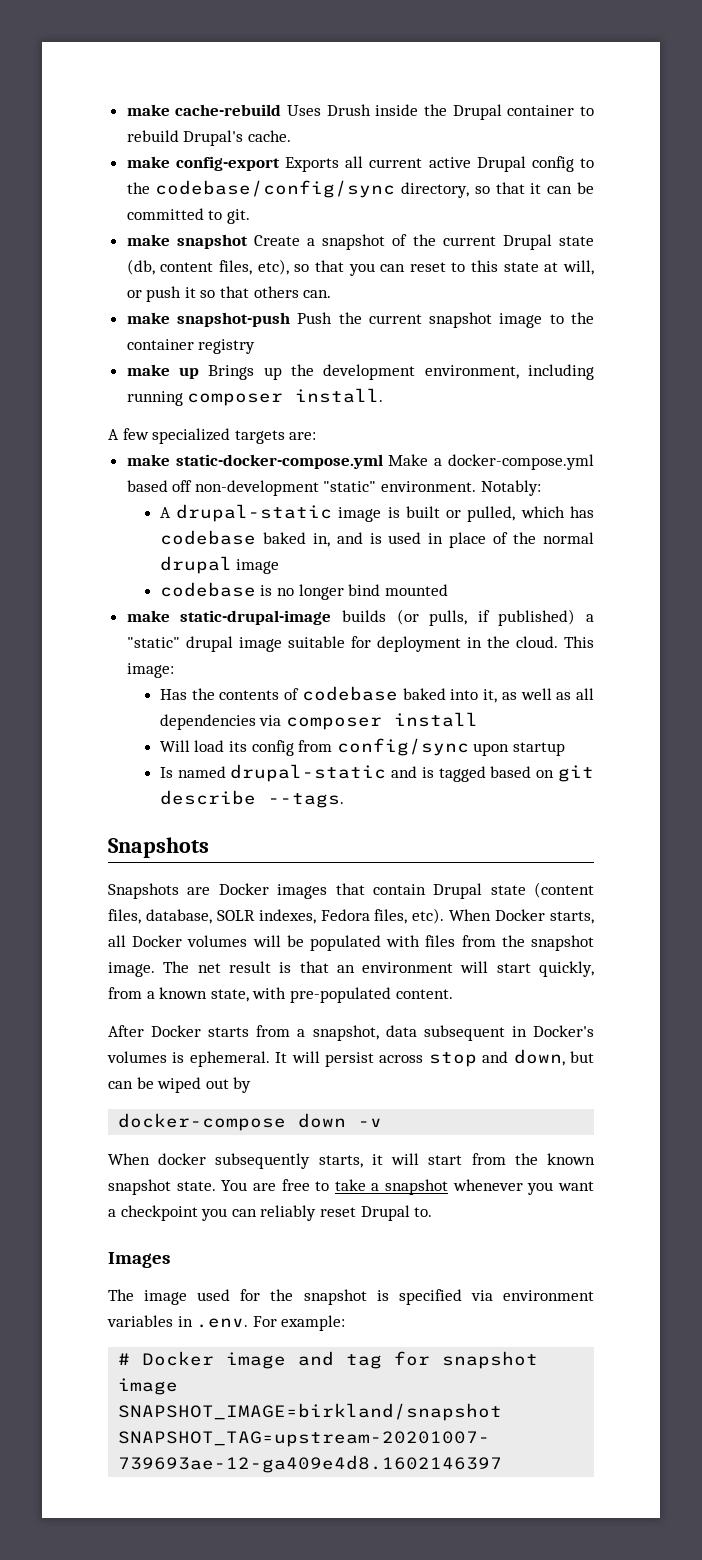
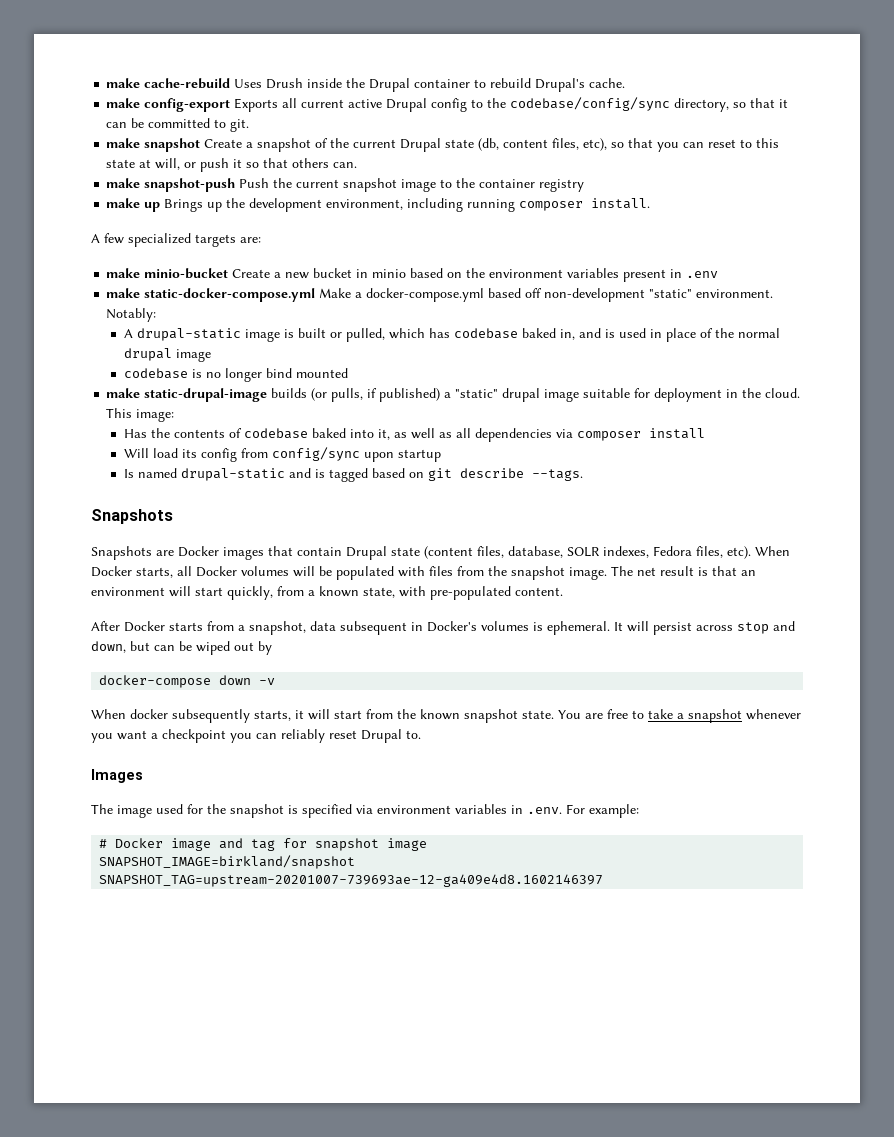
+ make minio-bucket Create a new bucket in minio based on the environment variables present in .env

